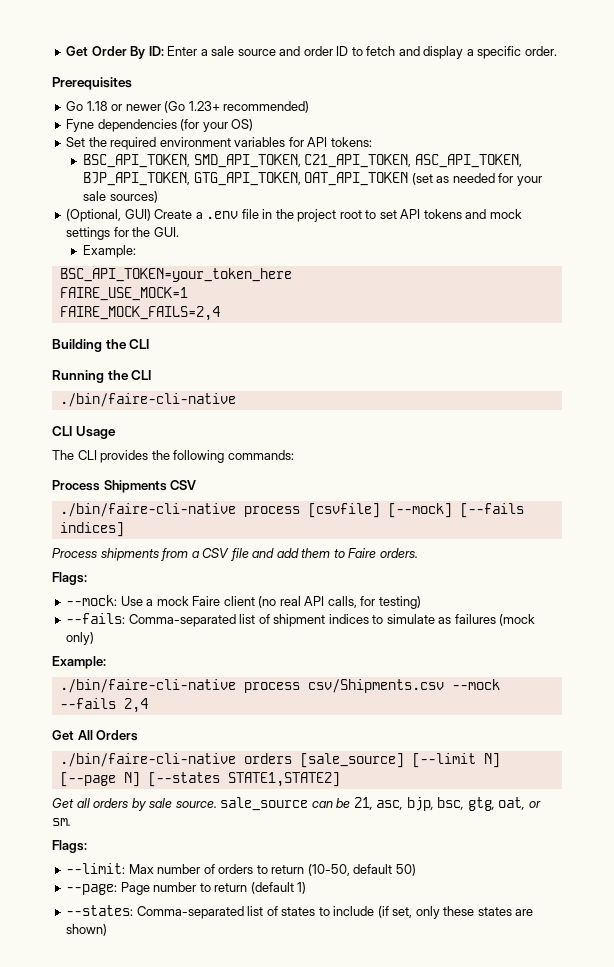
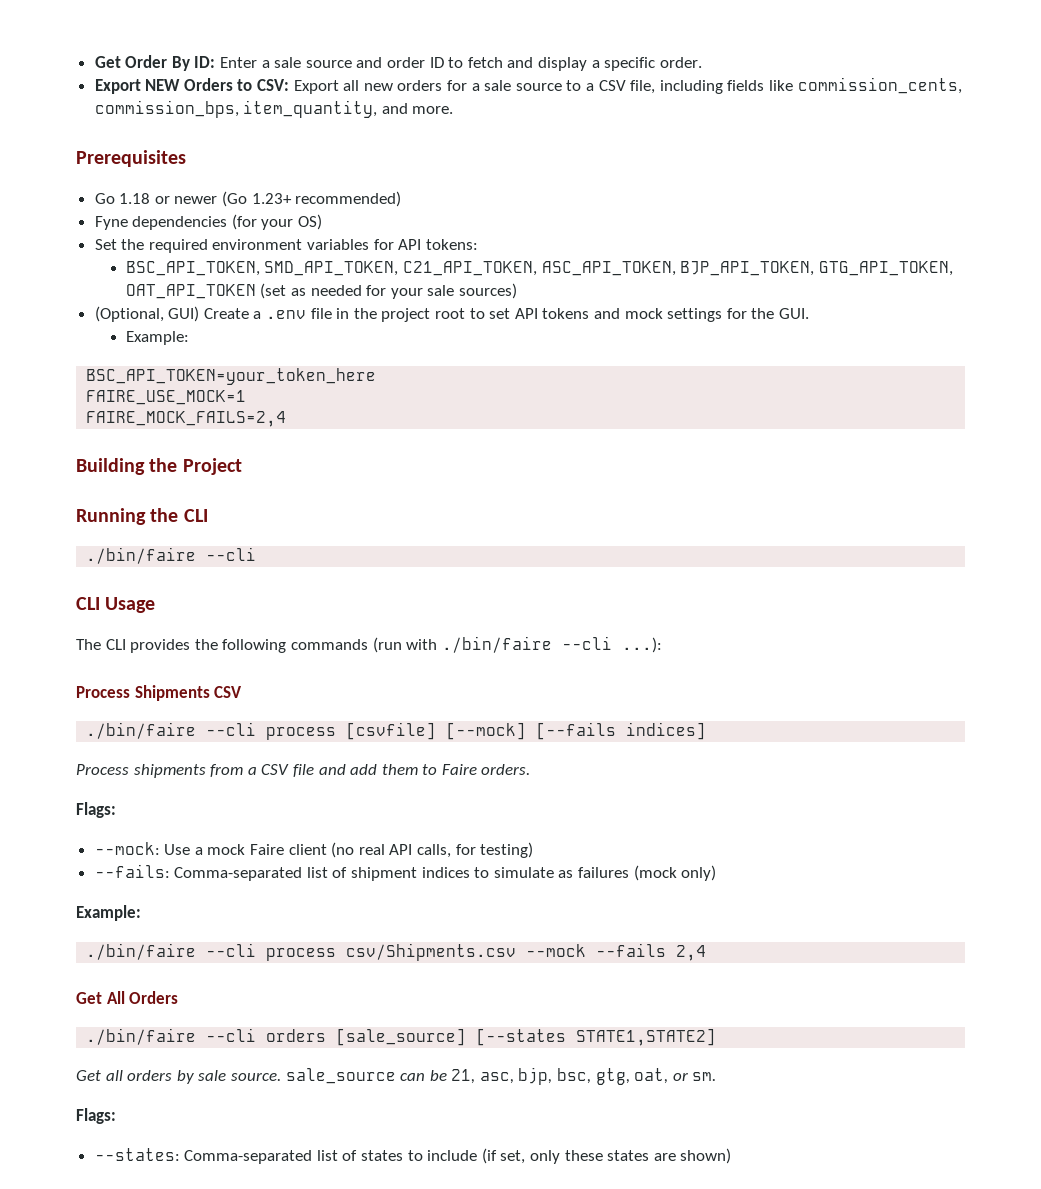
+ Export NEW Orders to CSV: Export all new orders for a sale source to a CSV file, including fields like commission_cents, commission_bps, item_quantity, and more.
- Building the CLI
+ Building the Project
  Running the CLI
- ./bin/faire-cli-native
+ ./bin/faire --cli
- The CLI provides the following commands:
+ The CLI provides the following commands (run with ./bin/faire --cli ...):
- ./bin/faire-cli-native process [csvfile] [--mock] [--fails indices]
+ ./bin/faire --cli process [csvfile] [--mock] [--fails indices]
- ./bin/faire-cli-native process csv/Shipments.csv --mock --fails 2,4
+ ./bin/faire --cli process csv/Shipments.csv --mock --fails 2,4
- ./bin/faire-cli-native orders [sale_source] [--limit N] [--page N] [--states STATE1,STATE2]
+ ./bin/faire --cli orders [sale_source] [--states STATE1,STATE2]
- --limit: Max number of orders to return (10-50, default 50)
- --page: Page number to return (default 1)

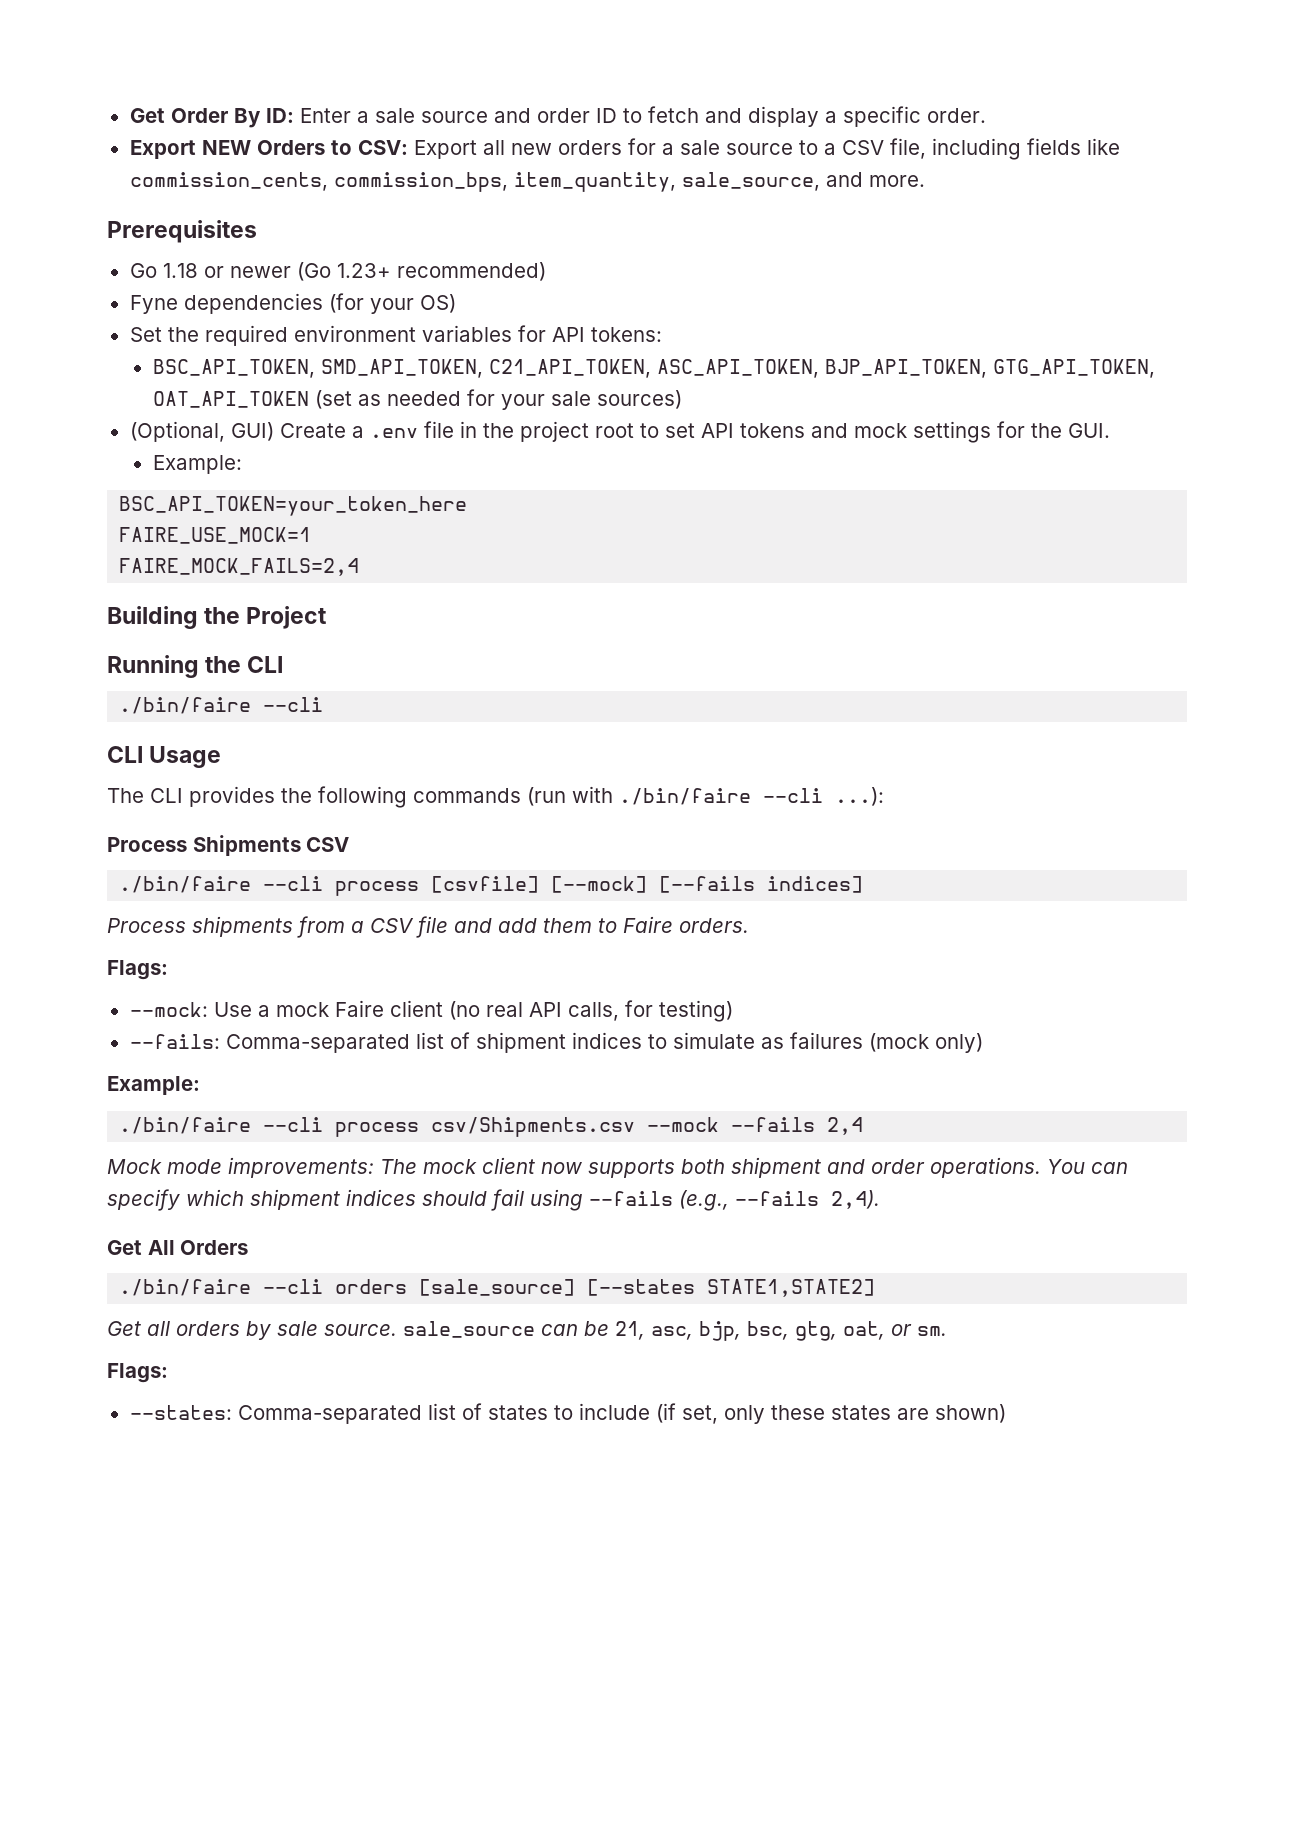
- Export NEW Orders to CSV: Export all new orders for a sale source to a CSV file, including fields like commission_cents, commission_bps, item_quantity, and more.
+ Export NEW Orders to CSV: Export all new orders for a sale source to a CSV file, including fields like commission_cents, commission_bps, item_quantity, sale_source, and more.
+ Mock mode improvements: The mock client now supports both shipment and order operations. You can specify which shipment indices should fail using --fails (e.g., --fails 2,4).

